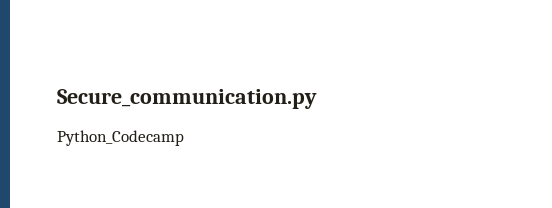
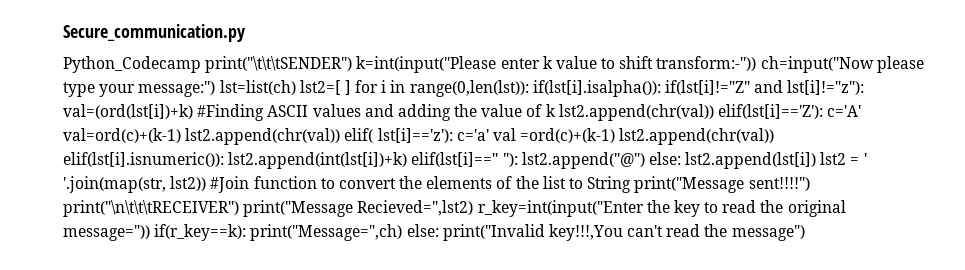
- Python_Codecamp
+ Python_Codecamp print("\t\t\tSENDER") k=int(input("Please enter k value to shift transform:-")) ch=input("Now please type your message:") lst=list(ch) lst2=[ ] for i in range(0,len(lst)): if(lst[i].isalpha()): if(lst[i]!="Z" and lst[i]!="z"): val=(ord(lst[i])+k) #Finding ASCII values and adding the value of k lst2.append(chr(val)) elif(lst[i]=='Z'): c='A' val=ord(c)+(k-1) lst2.append(chr(val)) elif( lst[i]=='z'): c='a' val =ord(c)+(k-1) lst2.append(chr(val)) elif(lst[i].isnumeric()): lst2.append(int(lst[i])+k) elif(lst[i]==" "): lst2.append("@") else: lst2.append(lst[i]) lst2 = ' '.join(map(str, lst2)) #Join function to convert the elements of the list to String print("Message sent!!!!") print("\n\t\t\tRECEIVER") print("Message Recieved=",lst2) r_key=int(input("Enter the key to read the original message=")) if(r_key==k): print("Message=",ch) else: print("Invalid key!!!,You can't read the message")

